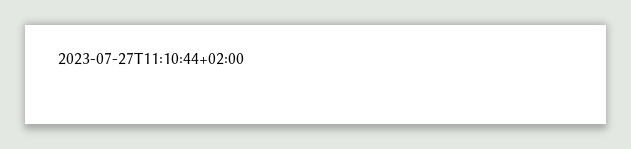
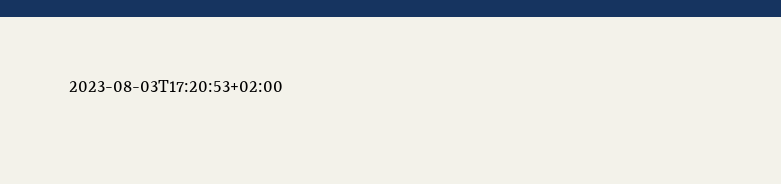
- 2023-07-27T11:10:44+02:00
+ 2023-08-03T17:20:53+02:00

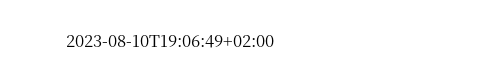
- 2023-08-03T17:20:53+02:00
+ 2023-08-10T19:06:49+02:00

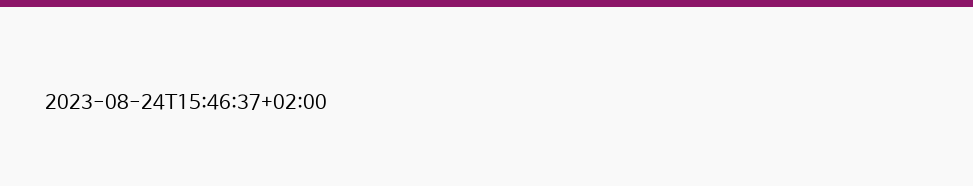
- 2023-08-10T19:06:49+02:00
+ 2023-08-24T15:46:37+02:00

